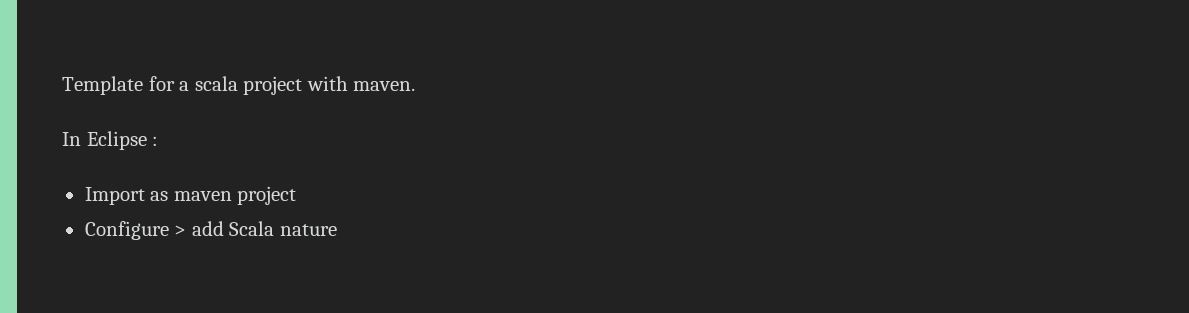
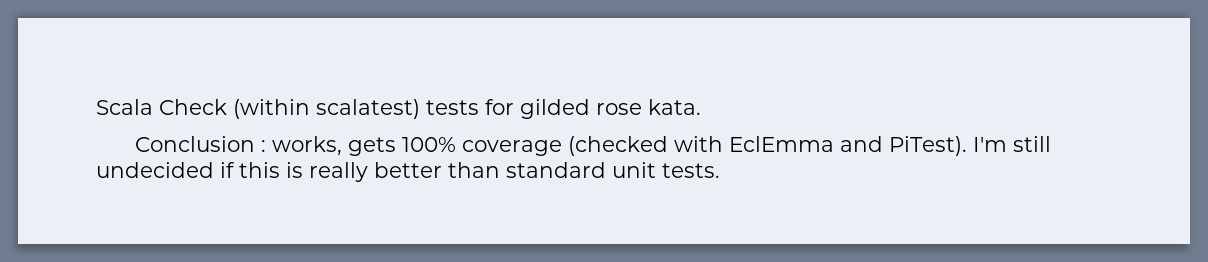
- Template for a scala project with maven.
- In Eclipse :
- Import as maven project
- Configure > add Scala nature
+ Scala Check (within scalatest) tests for gilded rose kata.
+ Conclusion : works, gets 100% coverage (checked with EclEmma and PiTest). I'm still undecided if this is really better than standard unit tests.

